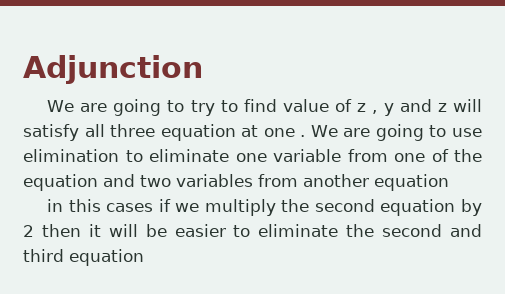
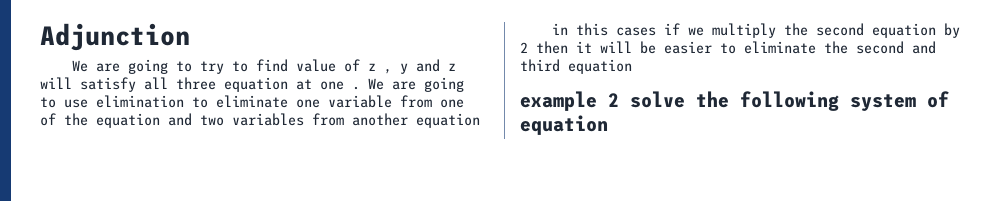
+ example 2 solve the following system of equation

